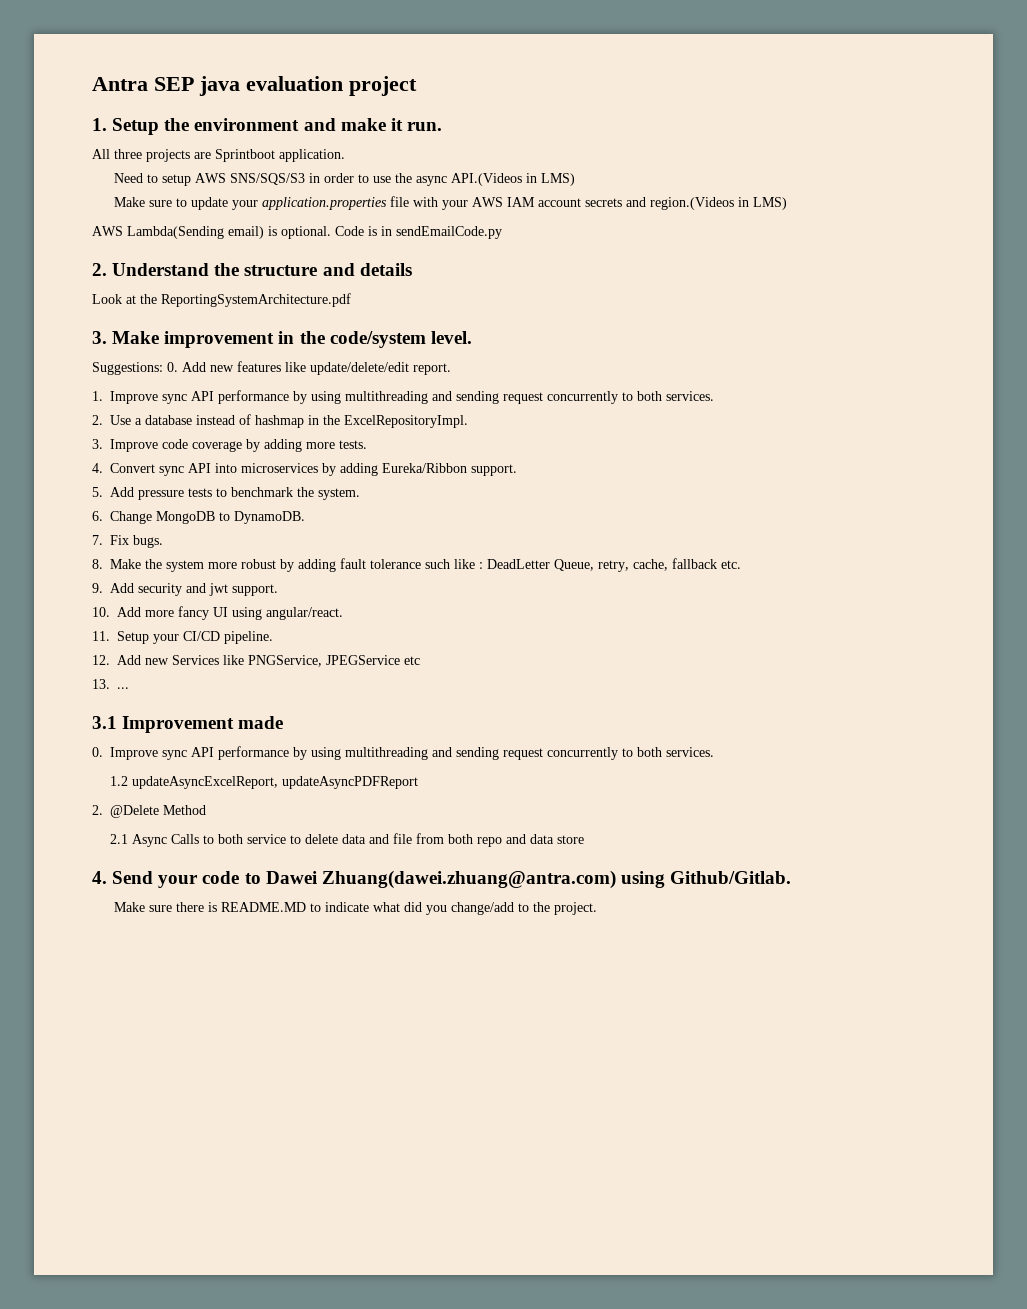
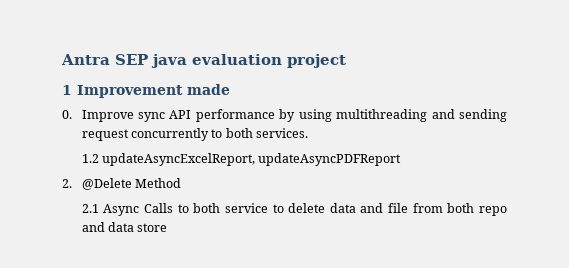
- 1. Setup the environment and make it run.
- All three projects are Sprintboot application.
- Need to setup AWS SNS/SQS/S3 in order to use the async API.(Videos in LMS)
- Make sure to update your application.properties file with your AWS IAM account secrets and region.(Videos in LMS)
- AWS Lambda(Sending email) is optional. Code is in sendEmailCode.py
- 2. Understand the structure and details
- Look at the ReportingSystemArchitecture.pdf
- 3. Make improvement in the code/system level.
- Suggestions: 0. Add new features like update/delete/edit report.
- 1. Improve sync API performance by using multithreading and sending request concurrently to both services.
- 2. Use a database instead of hashmap in the ExcelRepositoryImpl.
- 3. Improve code coverage by adding more tests.
- 4. Convert sync API into microservices by adding Eureka/Ribbon support.
- 5. Add pressure tests to benchmark the system.
- 6. Change MongoDB to DynamoDB.
- 7. Fix bugs.
- 8. Make the system more robust by adding fault tolerance such like : DeadLetter Queue, retry, cache, fallback etc.
- 9. Add security and jwt support.
- 10. Add more fancy UI using angular/react.
- 11. Setup your CI/CD pipeline.
- 12. Add new Services like PNGService, JPEGService etc
- 13. ...
- 3.1 Improvement made
+ 1 Improvement made
- 4. Send your code to Dawei Zhuang(dawei.zhuang@antra.com) using Github/Gitlab.
- Make sure there is README.MD to indicate what did you change/add to the project.

